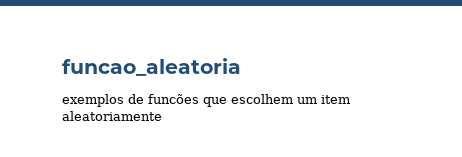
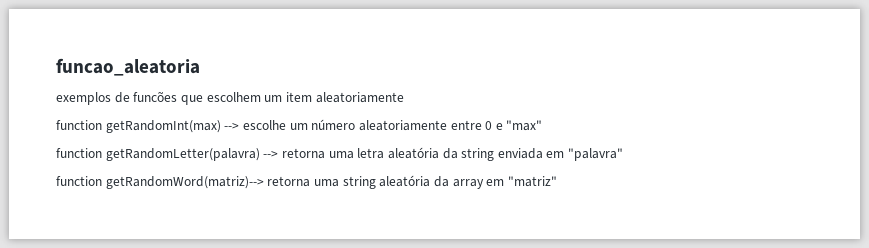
+ function getRandomInt(max) --> escolhe um número aleatoriamente entre 0 e "max"
+ function getRandomLetter(palavra) --> retorna uma letra aleatória da string enviada em "palavra"
+ function getRandomWord(matriz)--> retorna uma string aleatória da array em "matriz"

